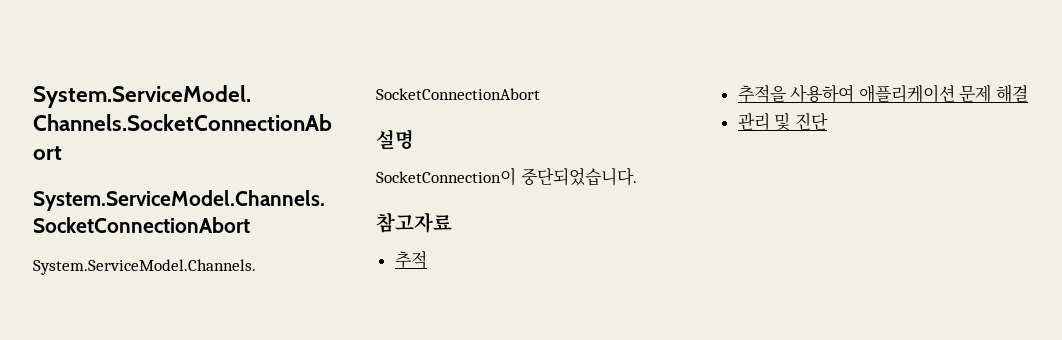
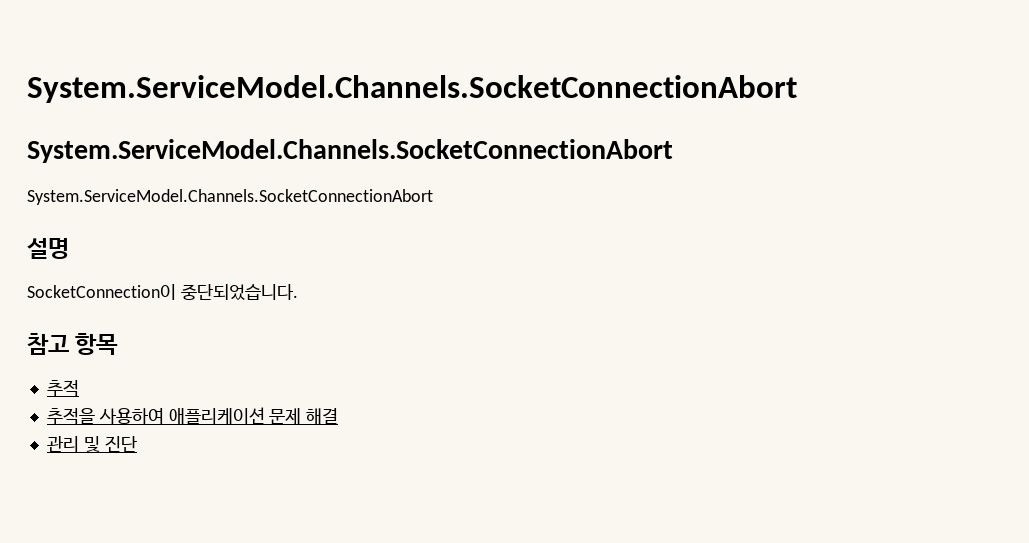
- 참고자료
+ 참고 항목

